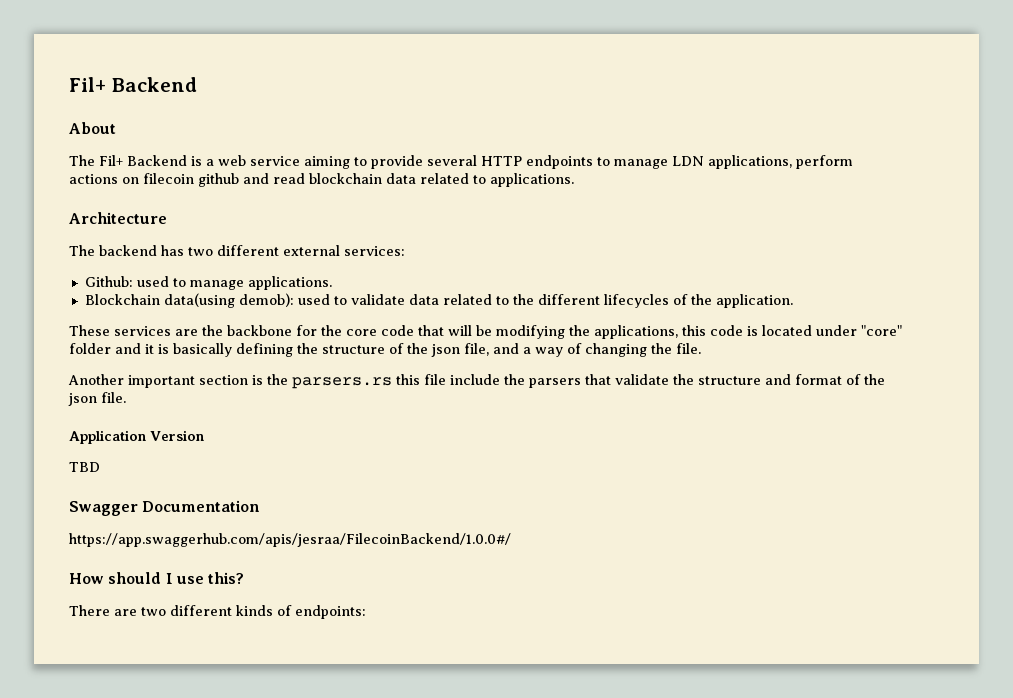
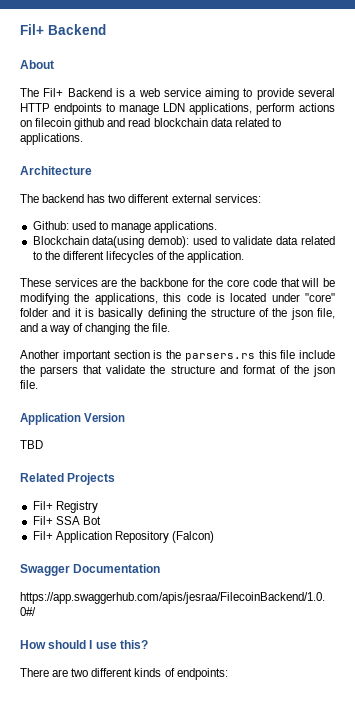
+ Related Projects
+ Fil+ Registry
+ Fil+ SSA Bot
+ Fil+ Application Repository (Falcon)

